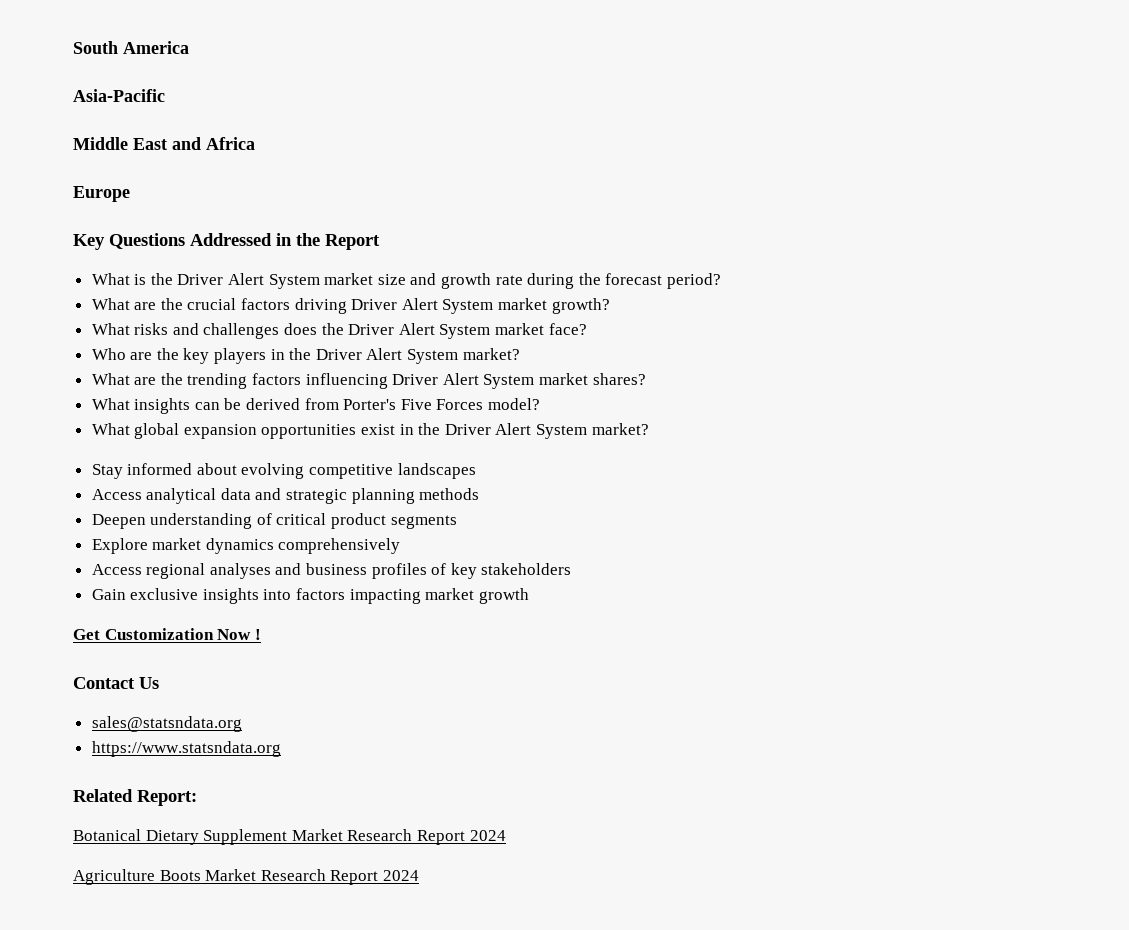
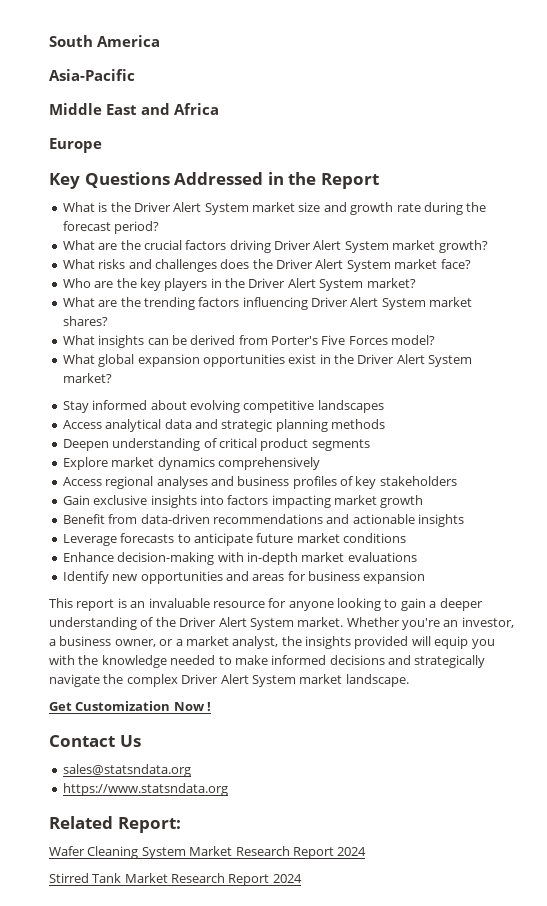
+ Benefit from data-driven recommendations and actionable insights
+ Leverage forecasts to anticipate future market conditions
+ Enhance decision-making with in-depth market evaluations
+ Identify new opportunities and areas for business expansion
+ This report is an invaluable resource for anyone looking to gain a deeper understanding of the Driver Alert System market. Whether you're an investor, a business owner, or a market analyst, the insights provided will equip you with the knowledge needed to make informed decisions and strategically navigate the complex Driver Alert System market landscape.
- Botanical Dietary Supplement Market Research Report 2024
+ Wafer Cleaning System Market Research Report 2024
- Agriculture Boots Market Research Report 2024
+ Stirred Tank Market Research Report 2024

